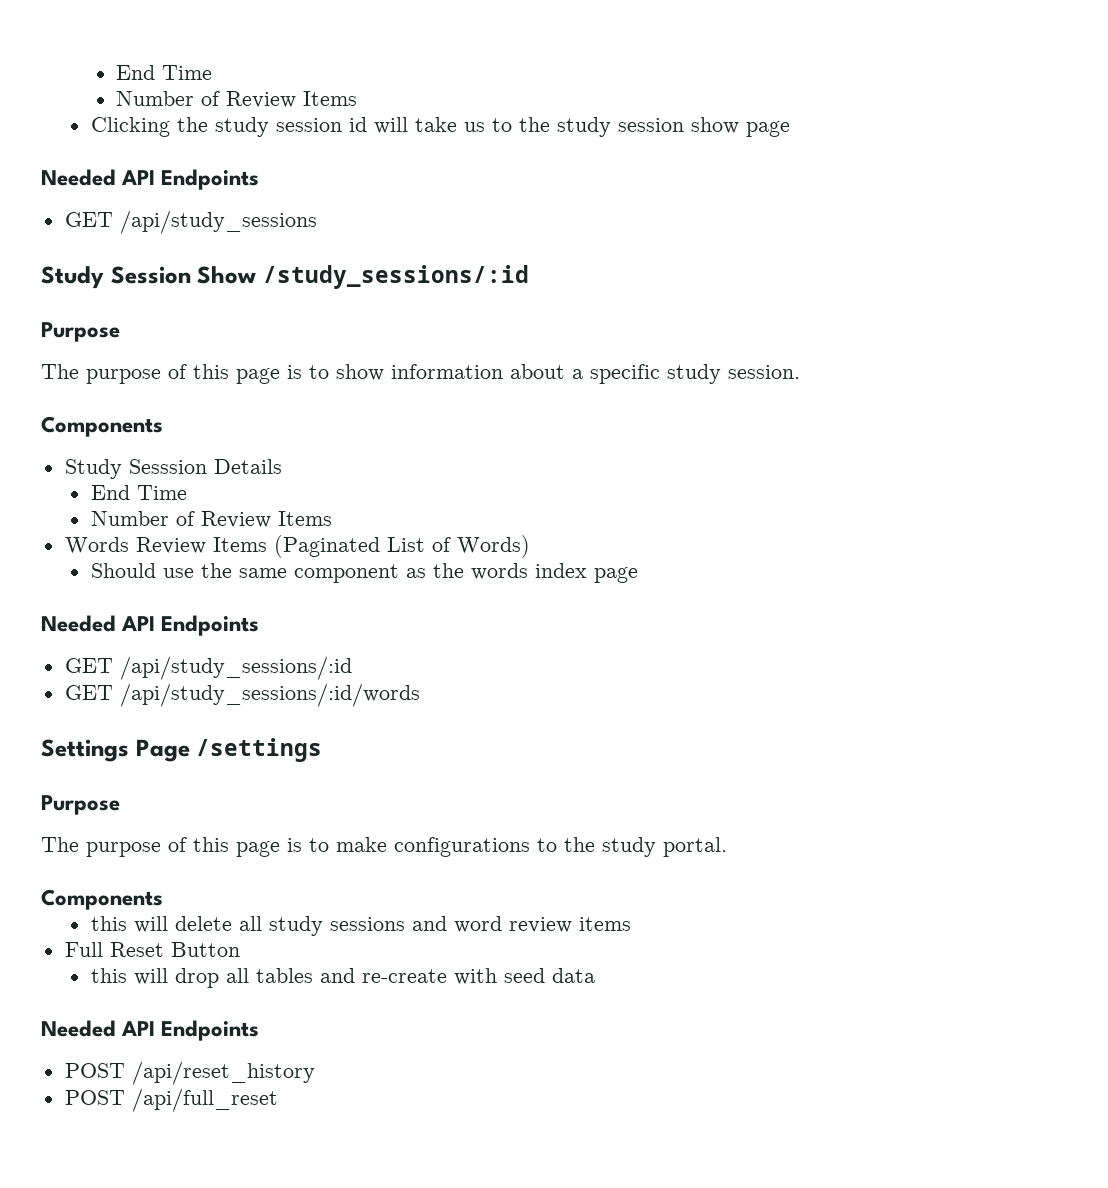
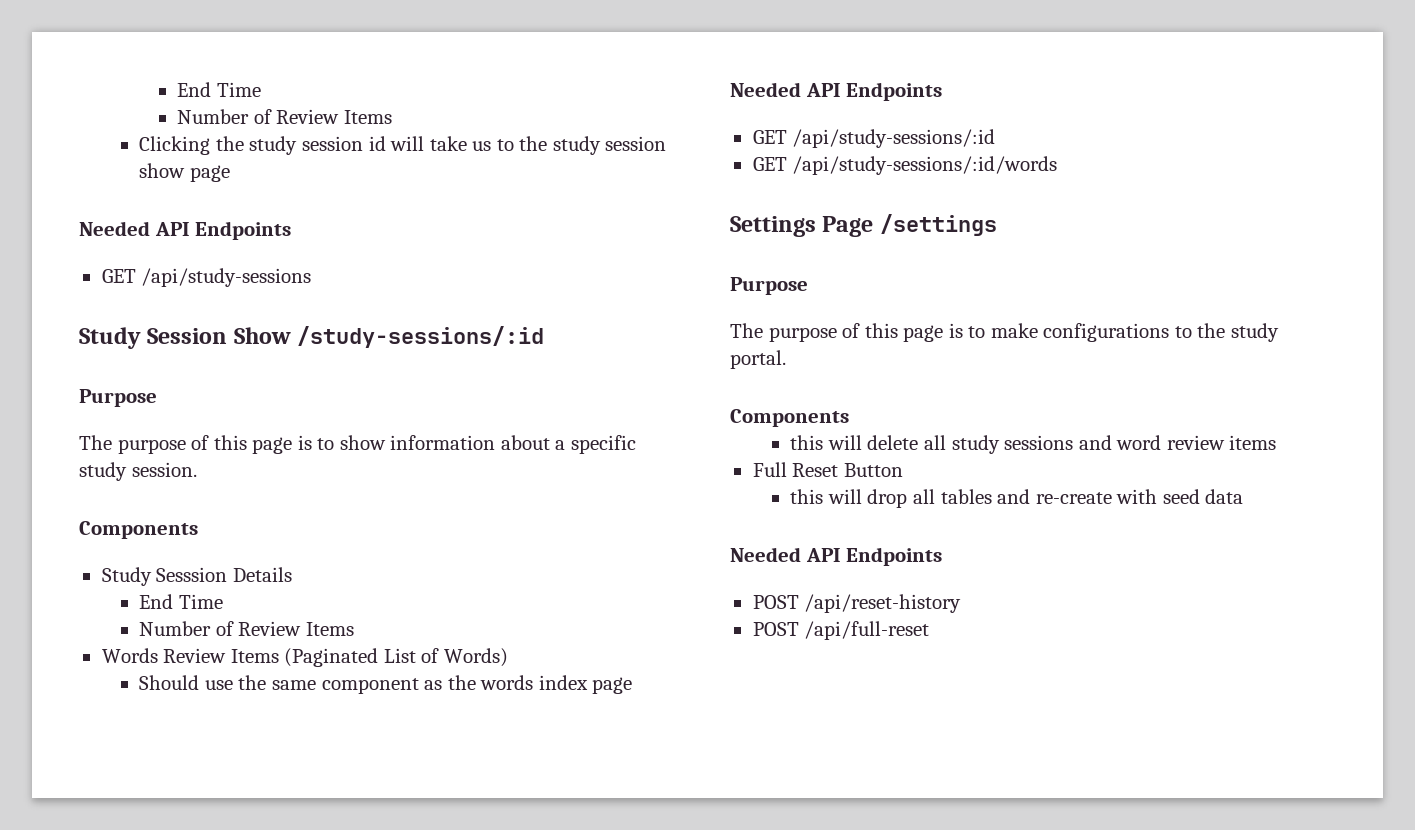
- GET /api/study_sessions
+ GET /api/study-sessions
- Study Session Show /study_sessions/:id
+ Study Session Show /study-sessions/:id
- GET /api/study_sessions/:id
- GET /api/study_sessions/:id/words
+ GET /api/study-sessions/:id
+ GET /api/study-sessions/:id/words
- POST /api/reset_history
- POST /api/full_reset
+ POST /api/reset-history
+ POST /api/full-reset

